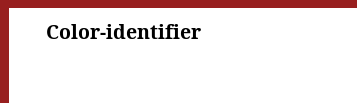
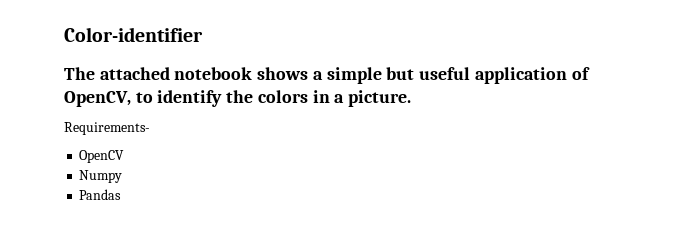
+ The attached notebook shows a simple but useful application of OpenCV, to identify the colors in a picture.
+ Requirements-
+ OpenCV
+ Numpy
+ Pandas

